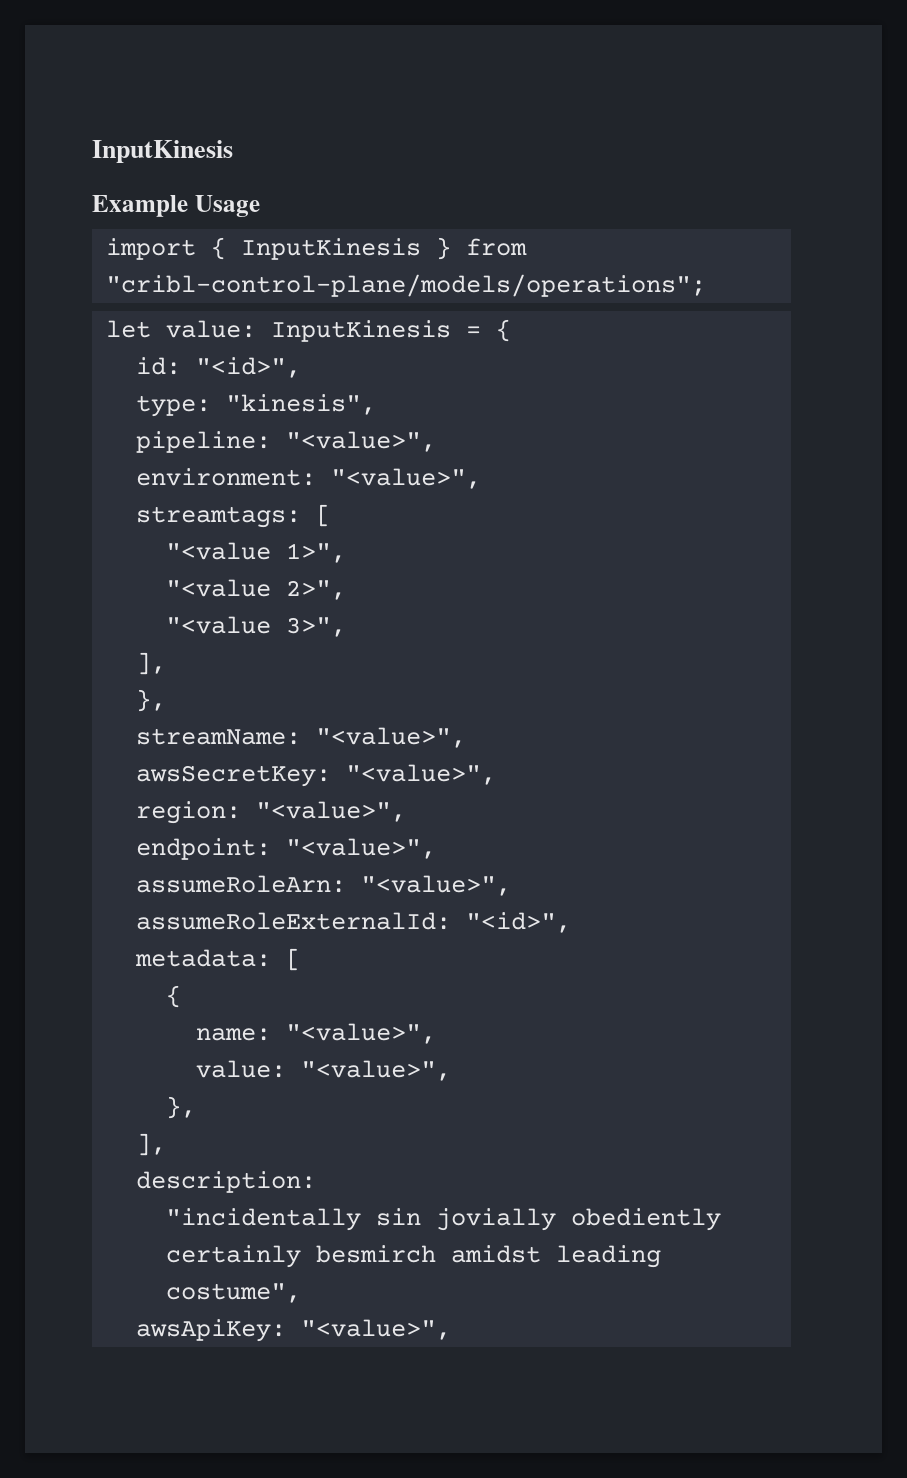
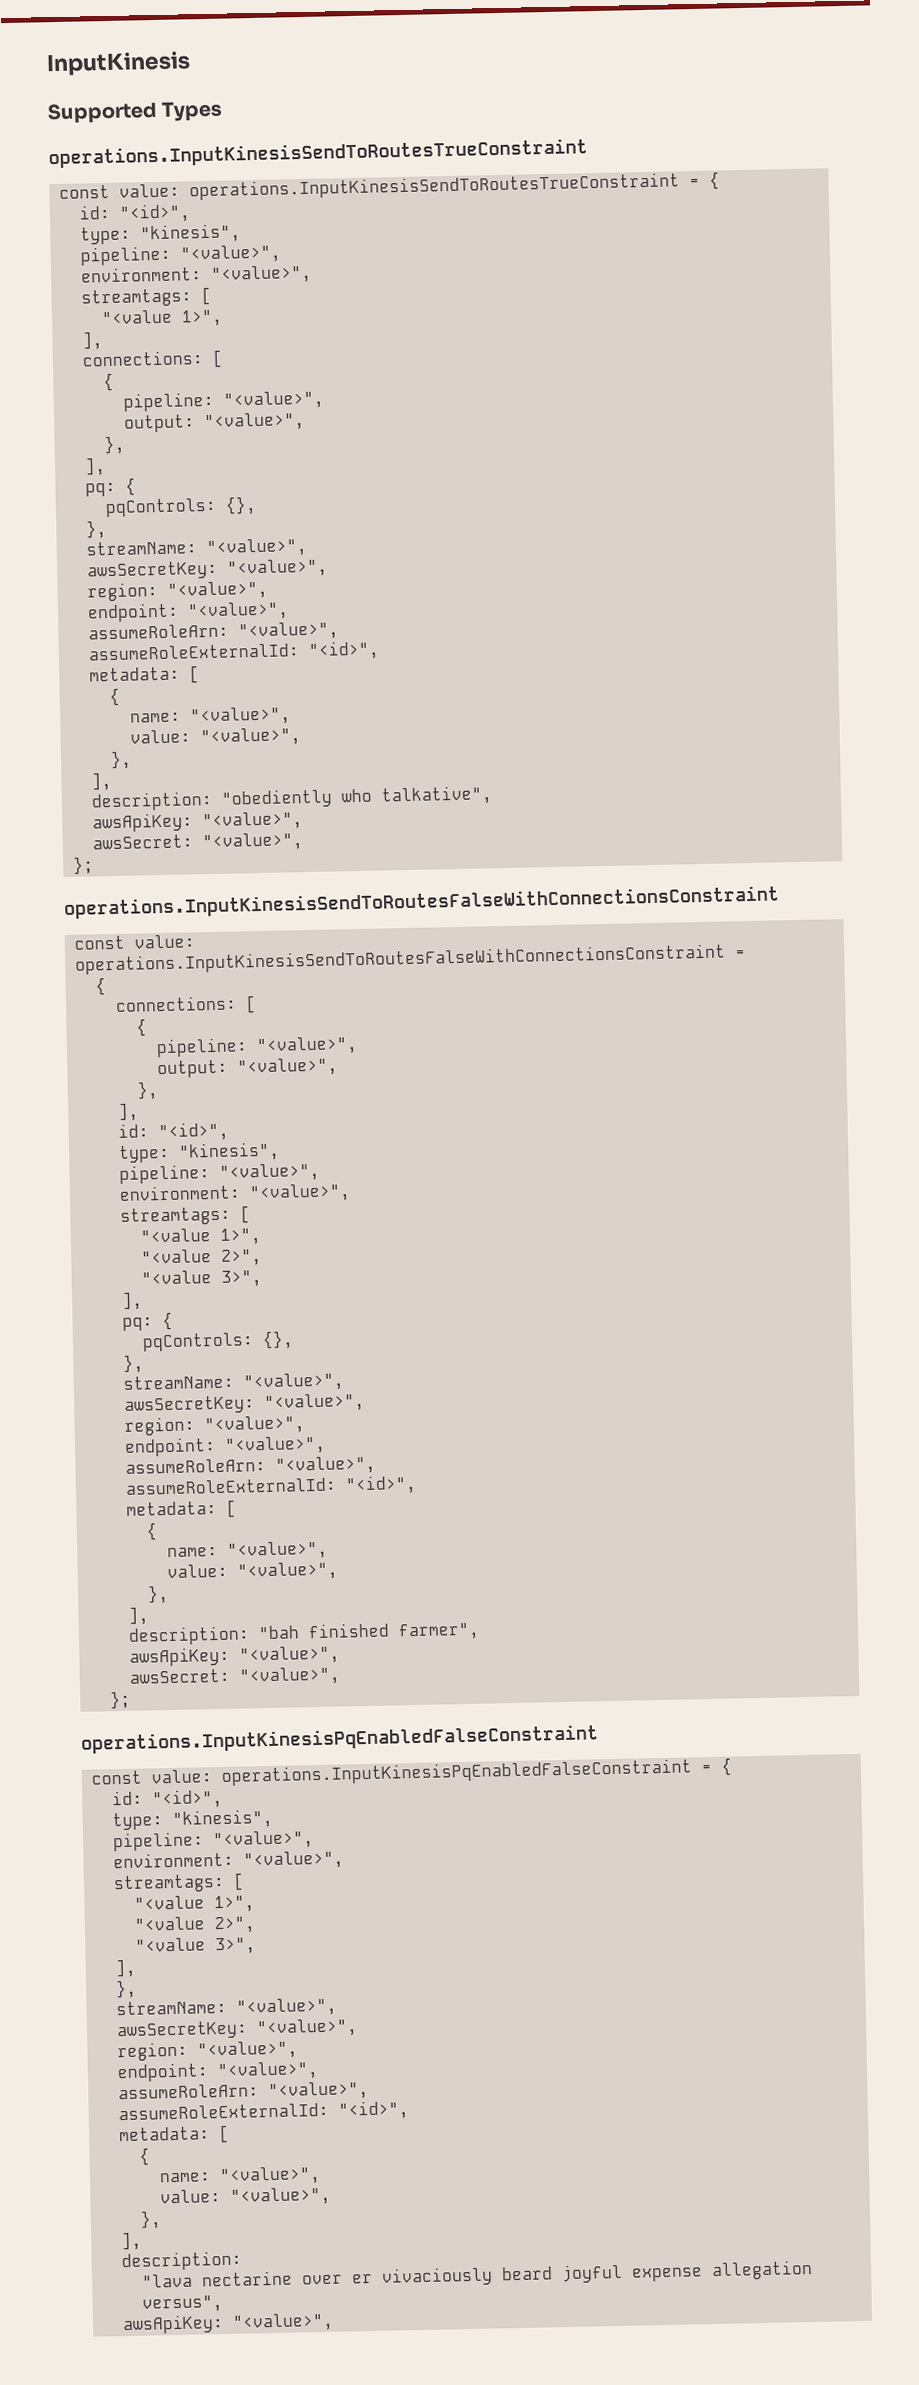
- Example Usage
- import { InputKinesis } from "cribl-control-plane/models/operations";
- let value: InputKinesis = {
+ Supported Types
+ operations.InputKinesisSendToRoutesTrueConstraint
+ const value: operations.InputKinesisSendToRoutesTrueConstraint = {
+ id: "<id>",
+ type: "kinesis",
+ pipeline: "<value>",
+ environment: "<value>",
+ streamtags: [
+ "<value 1>",
+ ],
+ connections: [
+ {
+ pipeline: "<value>",
+ output: "<value>",
+ },
+ ],
+ pq: {
+ pqControls: {},
+ },
+ streamName: "<value>",
+ awsSecretKey: "<value>",
+ region: "<value>",
+ endpoint: "<value>",
+ assumeRoleArn: "<value>",
+ assumeRoleExternalId: "<id>",
+ metadata: [
+ {
+ name: "<value>",
+ value: "<value>",
+ },
+ ],
+ description: "obediently who talkative",
+ awsApiKey: "<value>",
+ awsSecret: "<value>",
+ };
+ operations.InputKinesisSendToRoutesFalseWithConnectionsConstraint
+ const value: operations.InputKinesisSendToRoutesFalseWithConnectionsConstraint =
+ {
+ connections: [
+ {
+ pipeline: "<value>",
+ output: "<value>",
+ },
+ ],
+ id: "<id>",
+ type: "kinesis",
+ pipeline: "<value>",
+ environment: "<value>",
+ streamtags: [
+ "<value 1>",
+ "<value 2>",
+ "<value 3>",
+ ],
+ pq: {
+ pqControls: {},
+ },
+ streamName: "<value>",
+ awsSecretKey: "<value>",
+ region: "<value>",
+ endpoint: "<value>",
+ assumeRoleArn: "<value>",
+ assumeRoleExternalId: "<id>",
+ metadata: [
+ {
+ name: "<value>",
+ value: "<value>",
+ },
+ ],
+ description: "bah finished farmer",
+ awsApiKey: "<value>",
+ awsSecret: "<value>",
+ };
+ operations.InputKinesisPqEnabledFalseConstraint
+ const value: operations.InputKinesisPqEnabledFalseConstraint = {
- "incidentally sin jovially obediently certainly besmirch amidst leading costume",
+ "lava nectarine over er vivaciously beard joyful expense allegation versus",

